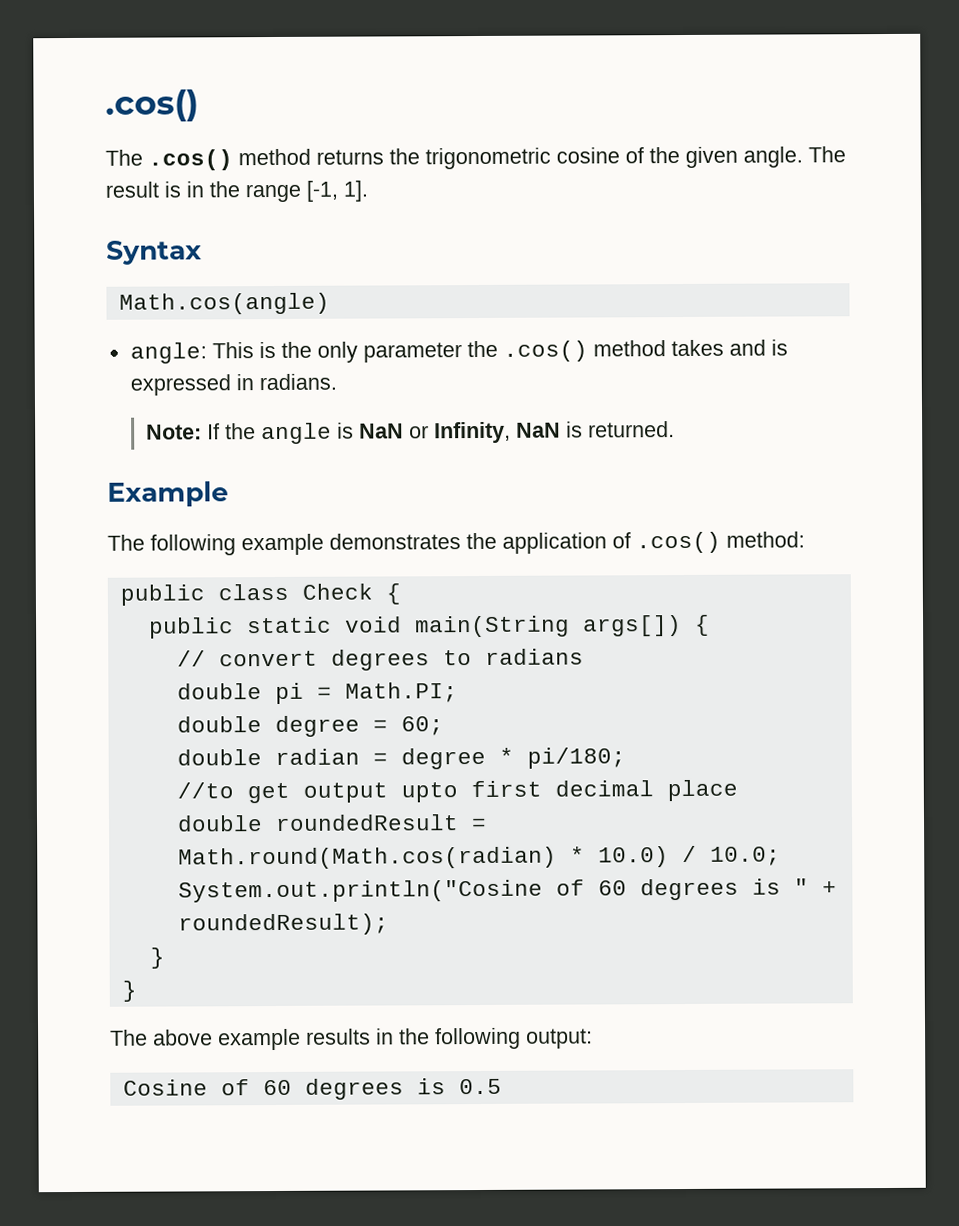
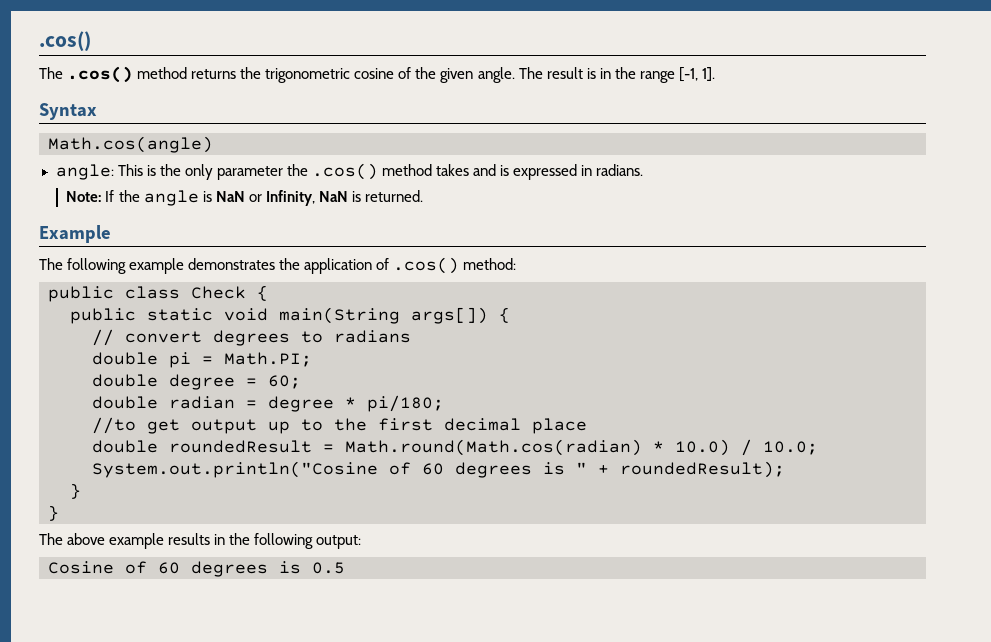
- //to get output upto first decimal place
+ //to get output up to the first decimal place

